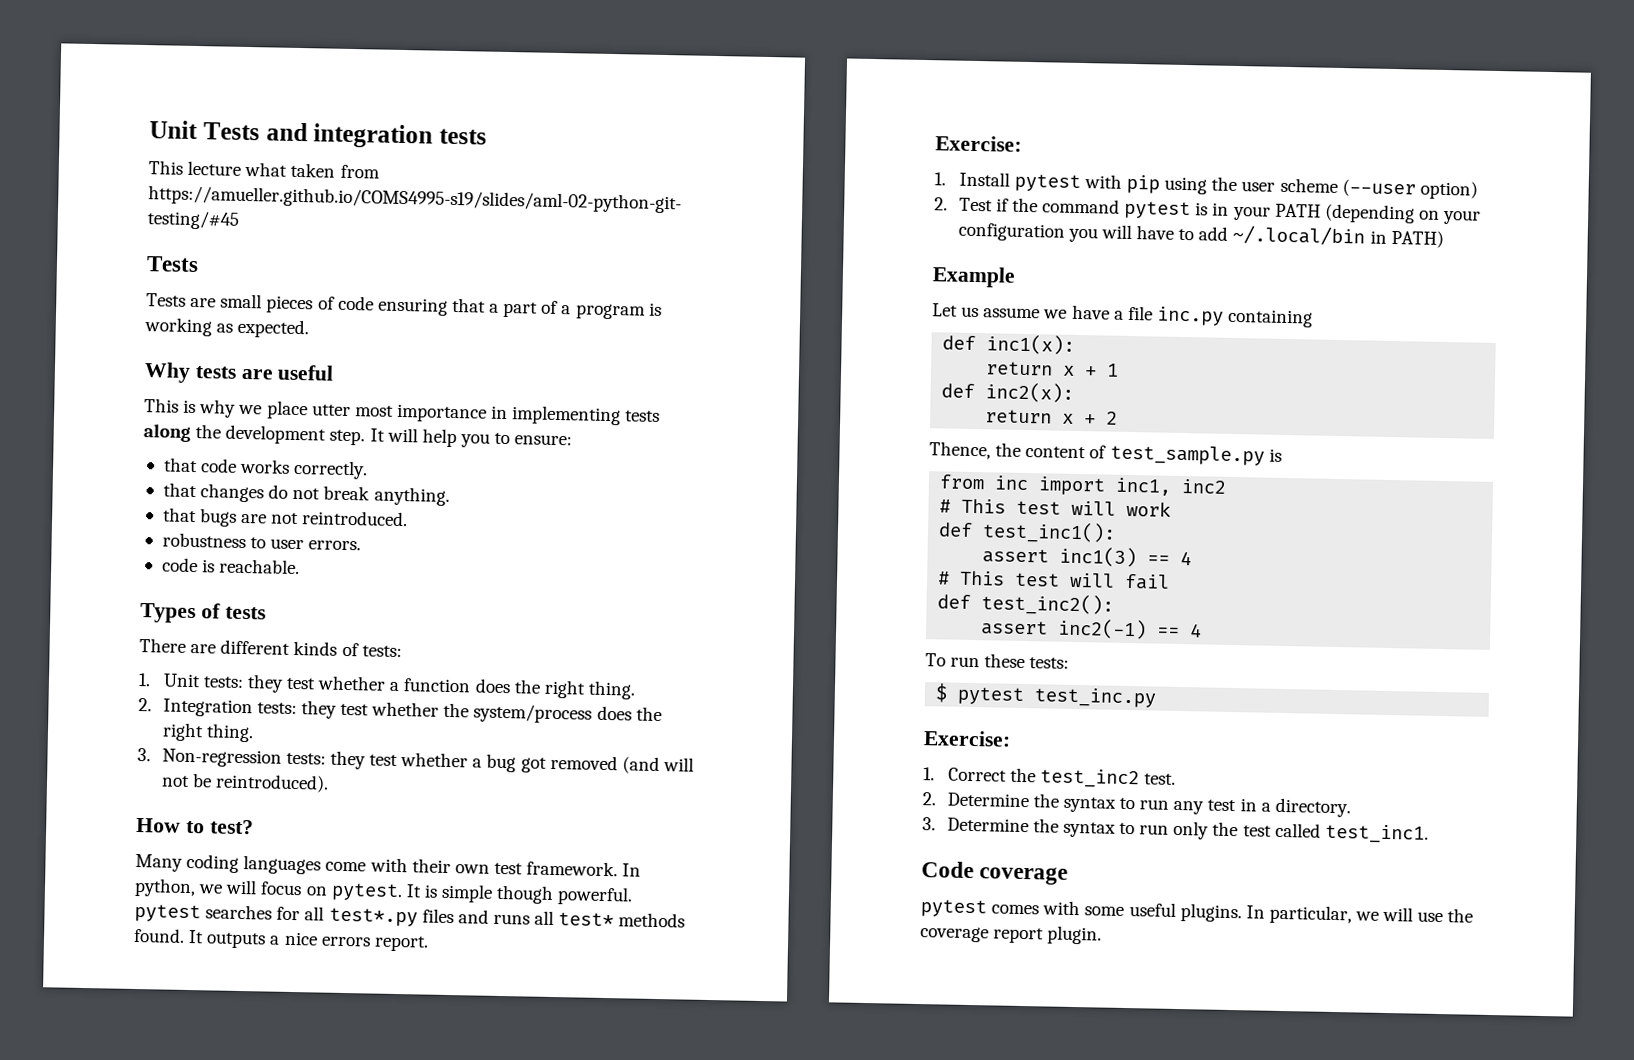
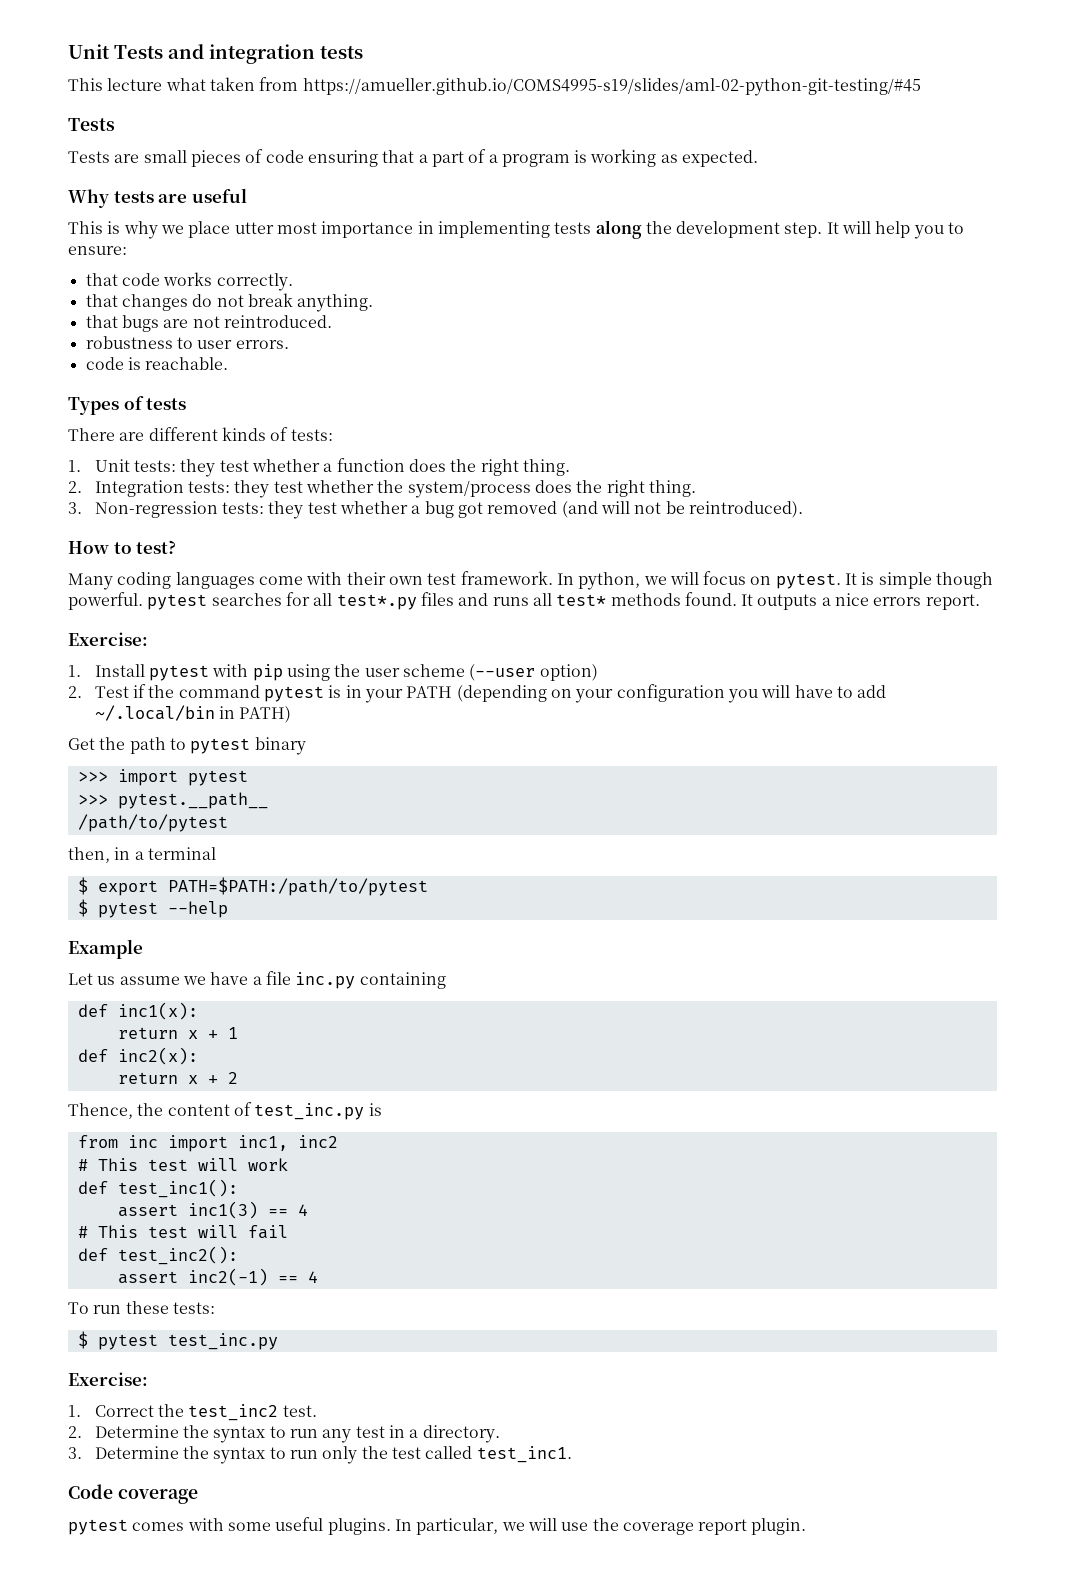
+ Get the path to pytest binary
+ >>> import pytest
+ >>> pytest.__path__
+ /path/to/pytest
+ then, in a terminal
+ $ export PATH=$PATH:/path/to/pytest
+ $ pytest --help
- Thence, the content of test_sample.py is
+ Thence, the content of test_inc.py is

